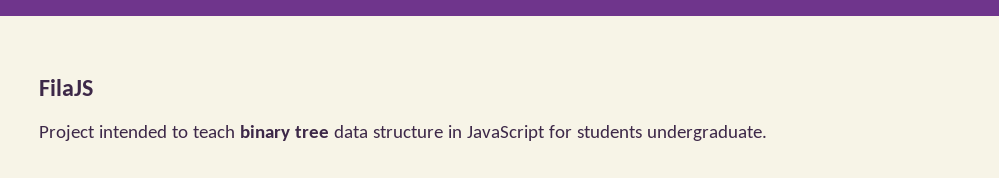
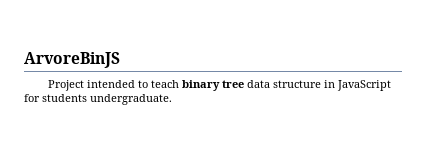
- FilaJS
+ ArvoreBinJS

